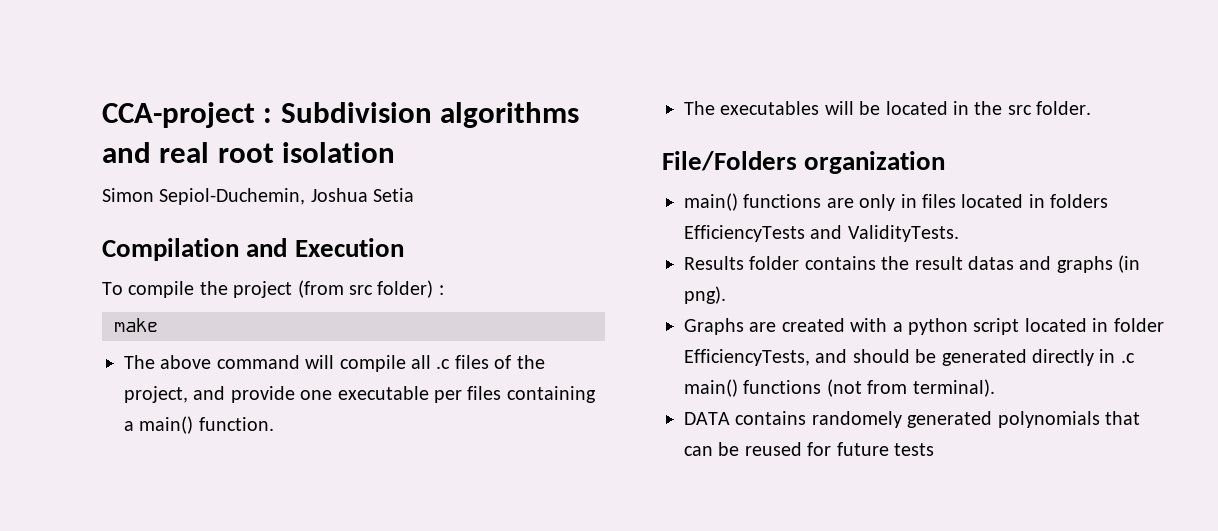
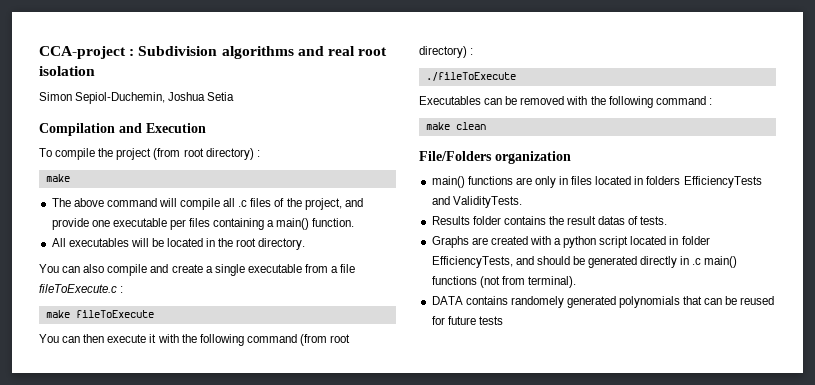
- To compile the project (from src folder) :
+ To compile the project (from root directory) :
- The executables will be located in the src folder.
+ All executables will be located in the root directory.
+ You can also compile and create a single executable from a file fileToExecute.c :
+ make fileToExecute
+ You can then execute it with the following command (from root directory) :
+ ./fileToExecute
+ Executables can be removed with the following command :
+ make clean
- Results folder contains the result datas and graphs (in png).
+ Results folder contains the result datas of tests.

